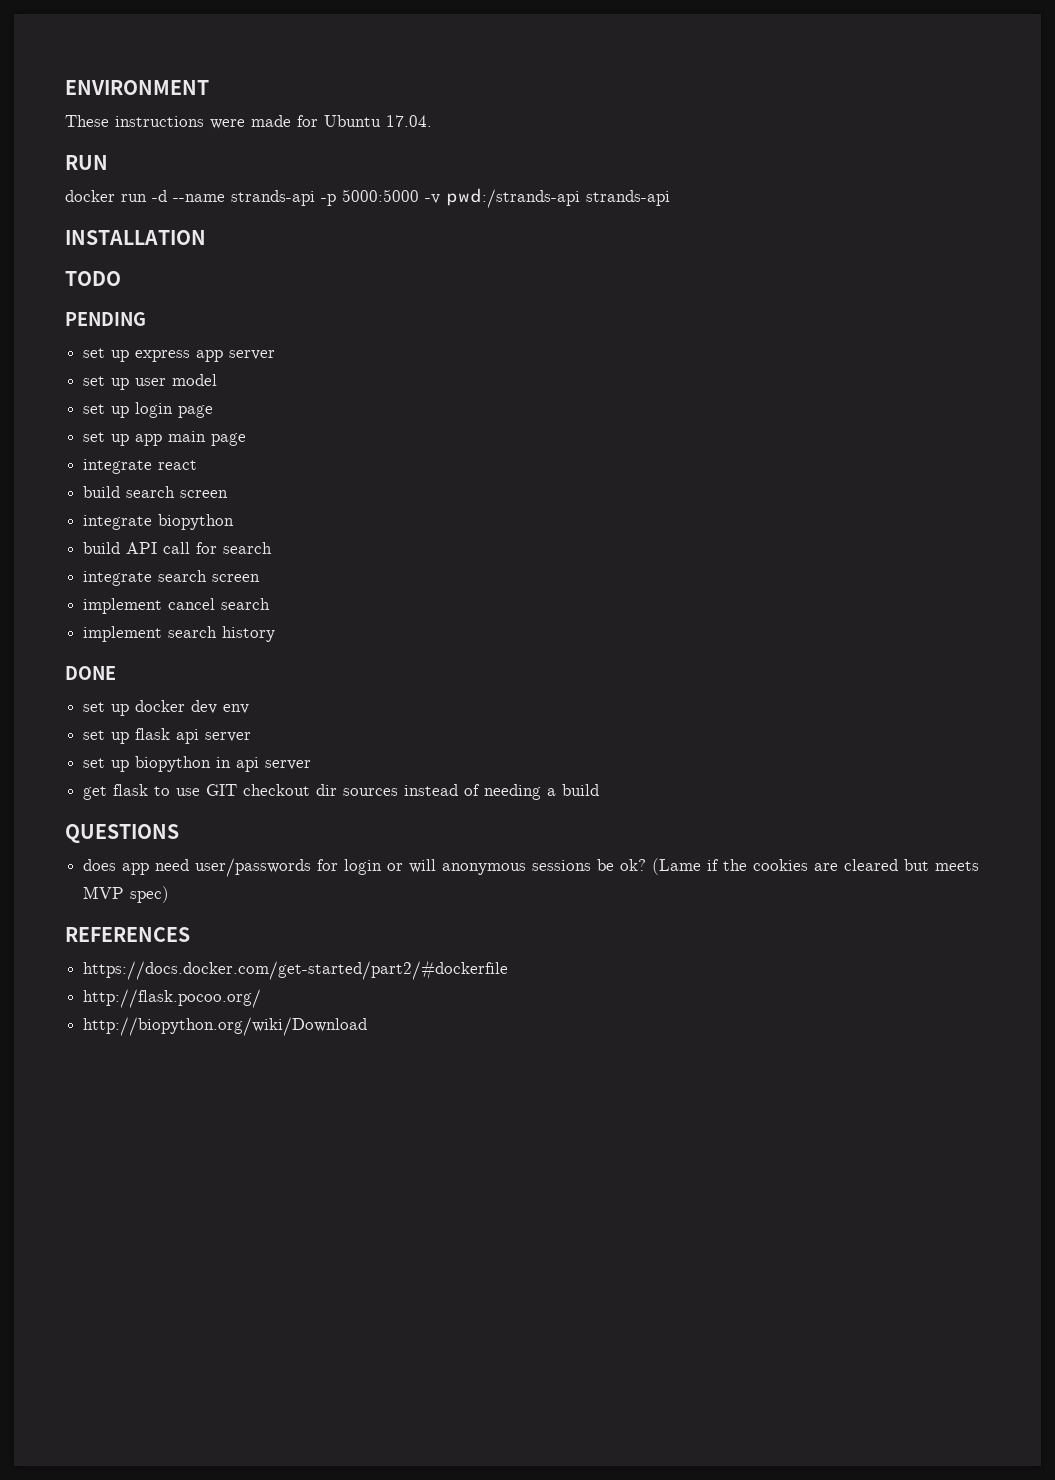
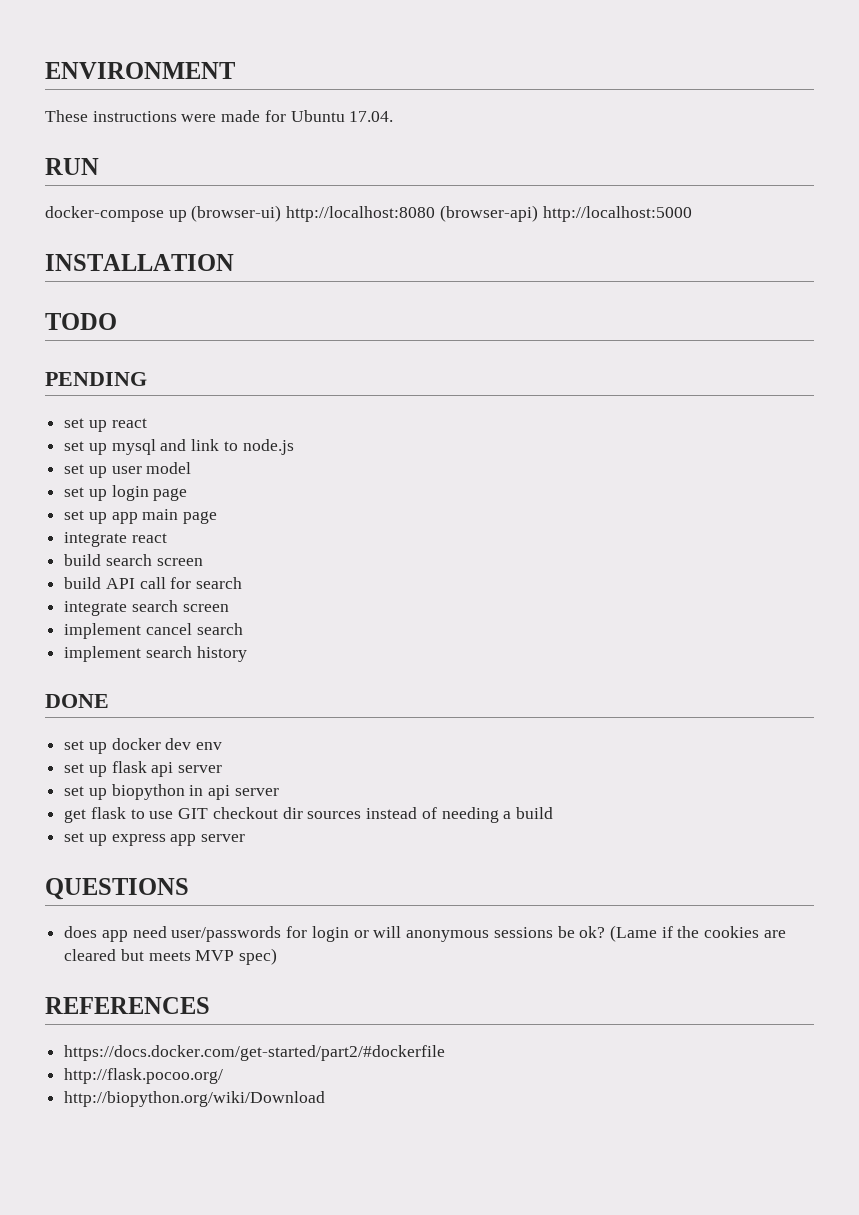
- docker run -d --name strands-api -p 5000:5000 -v pwd:/strands-api strands-api
+ docker-compose up (browser-ui) http://localhost:8080 (browser-api) http://localhost:5000
- set up express app server
+ set up react
+ set up mysql and link to node.js
- integrate biopython
+ set up express app server

